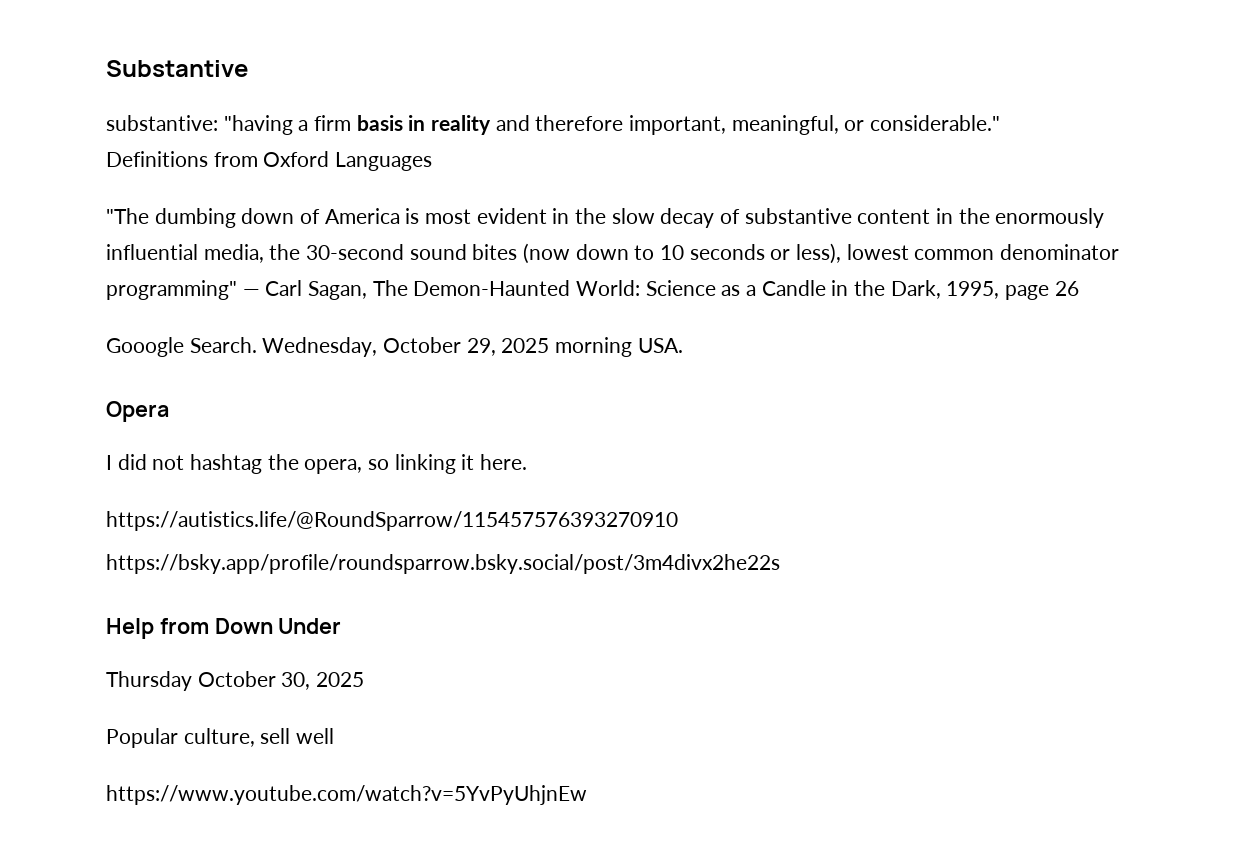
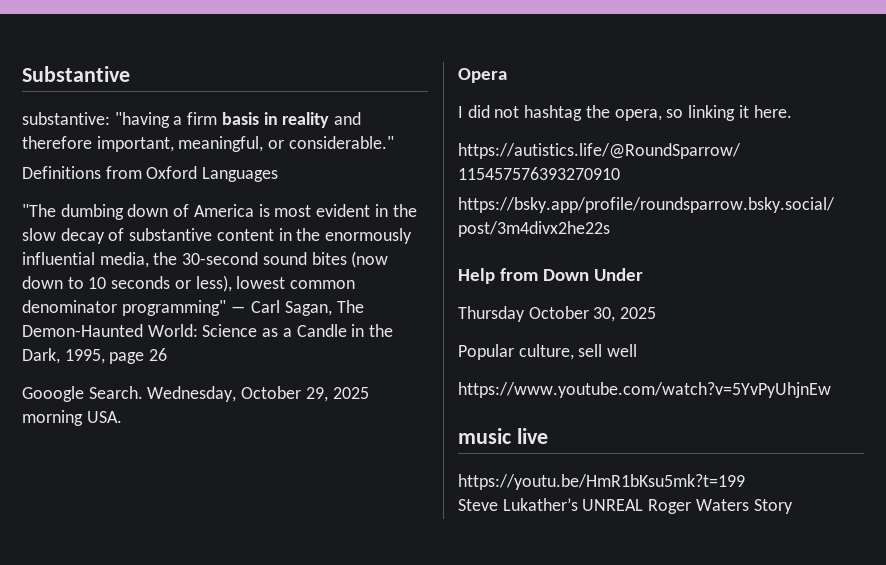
+ music live
+ https://youtu.be/HmR1bKsu5mk?t=199
+ Steve Lukather’s UNREAL Roger Waters Story

